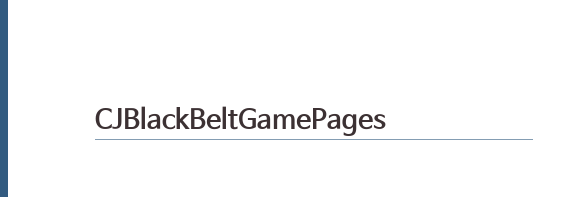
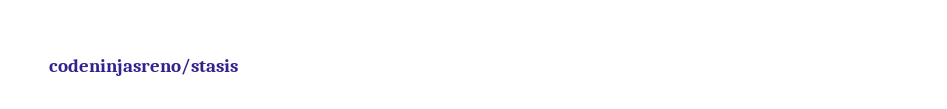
- CJBlackBeltGamePages
+ codeninjasreno/stasis

